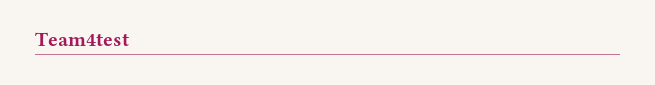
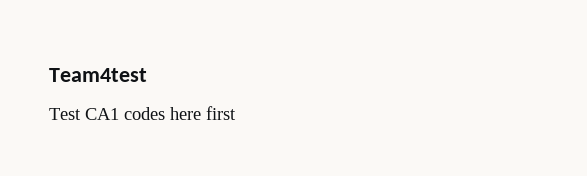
+ Test CA1 codes here first

